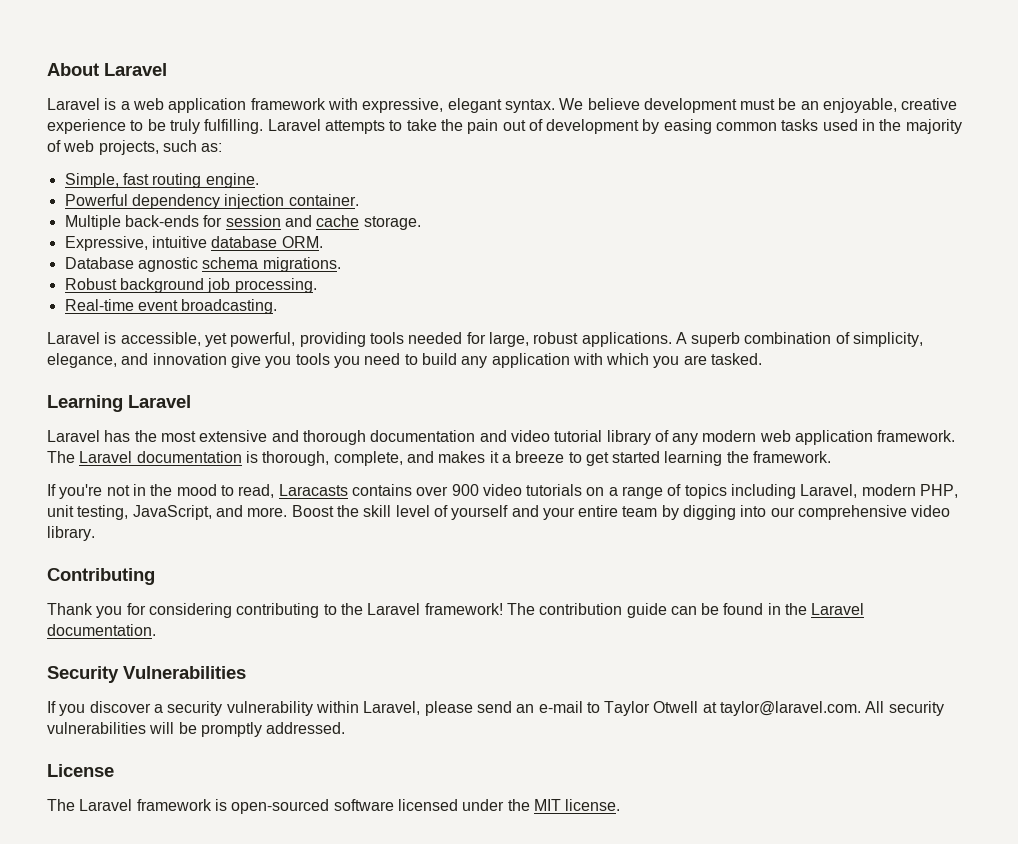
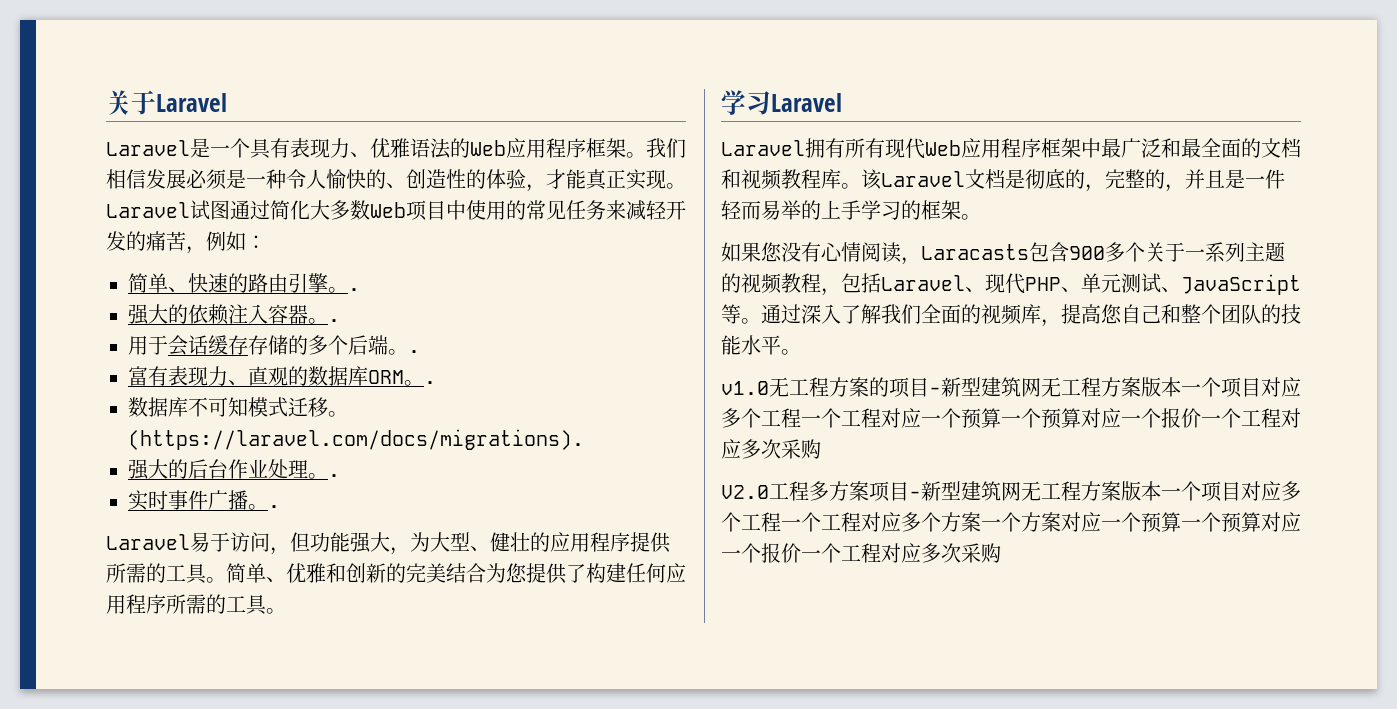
- About Laravel
- Laravel is a web application framework with expressive, elegant syntax. We believe development must be an enjoyable, creative experience to be truly fulfilling. Laravel attempts to take the pain out of development by easing common tasks used in the majority of web projects, such as:
- Simple, fast routing engine.
- Powerful dependency injection container.
- Multiple back-ends for session and cache storage.
- Expressive, intuitive database ORM.
- Database agnostic schema migrations.
- Robust background job processing.
- Real-time event broadcasting.
- Laravel is accessible, yet powerful, providing tools needed for large, robust applications. A superb combination of simplicity, elegance, and innovation give you tools you need to build any application with which you are tasked.
- Learning Laravel
- Laravel has the most extensive and thorough documentation and video tutorial library of any modern web application framework. The Laravel documentation is thorough, complete, and makes it a breeze to get started learning the framework.
- If you're not in the mood to read, Laracasts contains over 900 video tutorials on a range of topics including Laravel, modern PHP, unit testing, JavaScript, and more. Boost the skill level of yourself and your entire team by digging into our comprehensive video library.
- Contributing
- Thank you for considering contributing to the Laravel framework! The contribution guide can be found in the Laravel documentation.
- Security Vulnerabilities
- If you discover a security vulnerability within Laravel, please send an e-mail to Taylor Otwell at taylor@laravel.com. All security vulnerabilities will be promptly addressed.
- License
- The Laravel framework is open-sourced software licensed under the MIT license.
+ 关于Laravel
+ Laravel是一个具有表现力、优雅语法的Web应用程序框架。我们相信发展必须是一种令人愉快的、创造性的体验，才能真正实现。Laravel试图通过简化大多数Web项目中使用的常见任务来减轻开发的痛苦，例如：
+ 简单、快速的路由引擎。.
+ 强大的依赖注入容器。.
+ 用于会话缓存存储的多个后端。.
+ 富有表现力、直观的数据库ORM。.
+ 数据库不可知模式迁移。(https://laravel.com/docs/migrations).
+ 强大的后台作业处理。.
+ 实时事件广播。.
+ Laravel易于访问，但功能强大，为大型、健壮的应用程序提供所需的工具。简单、优雅和创新的完美结合为您提供了构建任何应用程序所需的工具。
+ 学习Laravel
+ Laravel拥有所有现代Web应用程序框架中最广泛和最全面的文档和视频教程库。该Laravel文档是彻底的，完整的，并且是一件轻而易举的上手学习的框架。
+ 如果您没有心情阅读，Laracasts包含900多个关于一系列主题的视频教程，包括Laravel、现代PHP、单元测试、JavaScript等。通过深入了解我们全面的视频库，提高您自己和整个团队的技能水平。
+ v1.0无工程方案的项目-新型建筑网无工程方案版本一个项目对应多个工程一个工程对应一个预算一个预算对应一个报价一个工程对应多次采购
+ V2.0工程多方案项目-新型建筑网无工程方案版本一个项目对应多个工程一个工程对应多个方案一个方案对应一个预算一个预算对应一个报价一个工程对应多次采购

